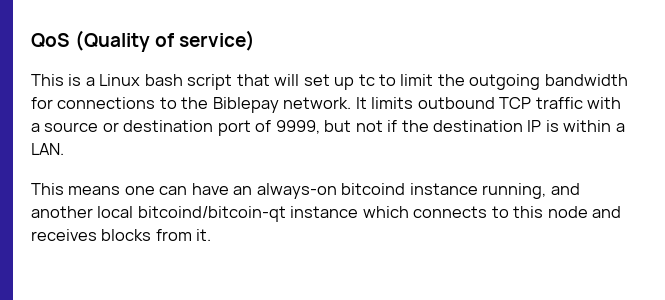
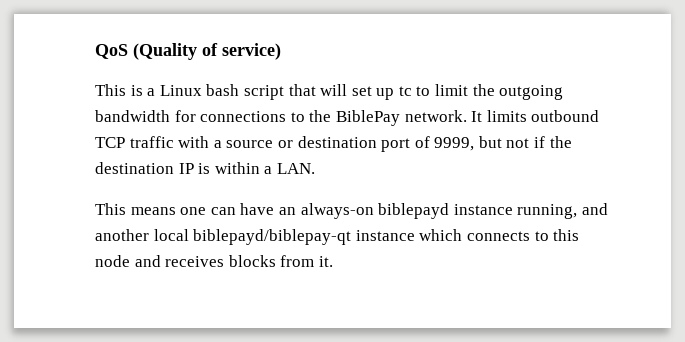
- This is a Linux bash script that will set up tc to limit the outgoing bandwidth for connections to the Biblepay network.
+ This is a Linux bash script that will set up tc to limit the outgoing bandwidth for connections to the BiblePay network.
- This means one can have an always-on bitcoind instance running, and another local bitcoind/bitcoin-qt instance which connects to this node and receives blocks from it.
+ This means one can have an always-on biblepayd instance running, and another local biblepayd/biblepay-qt instance which connects to this node and receives blocks from it.

